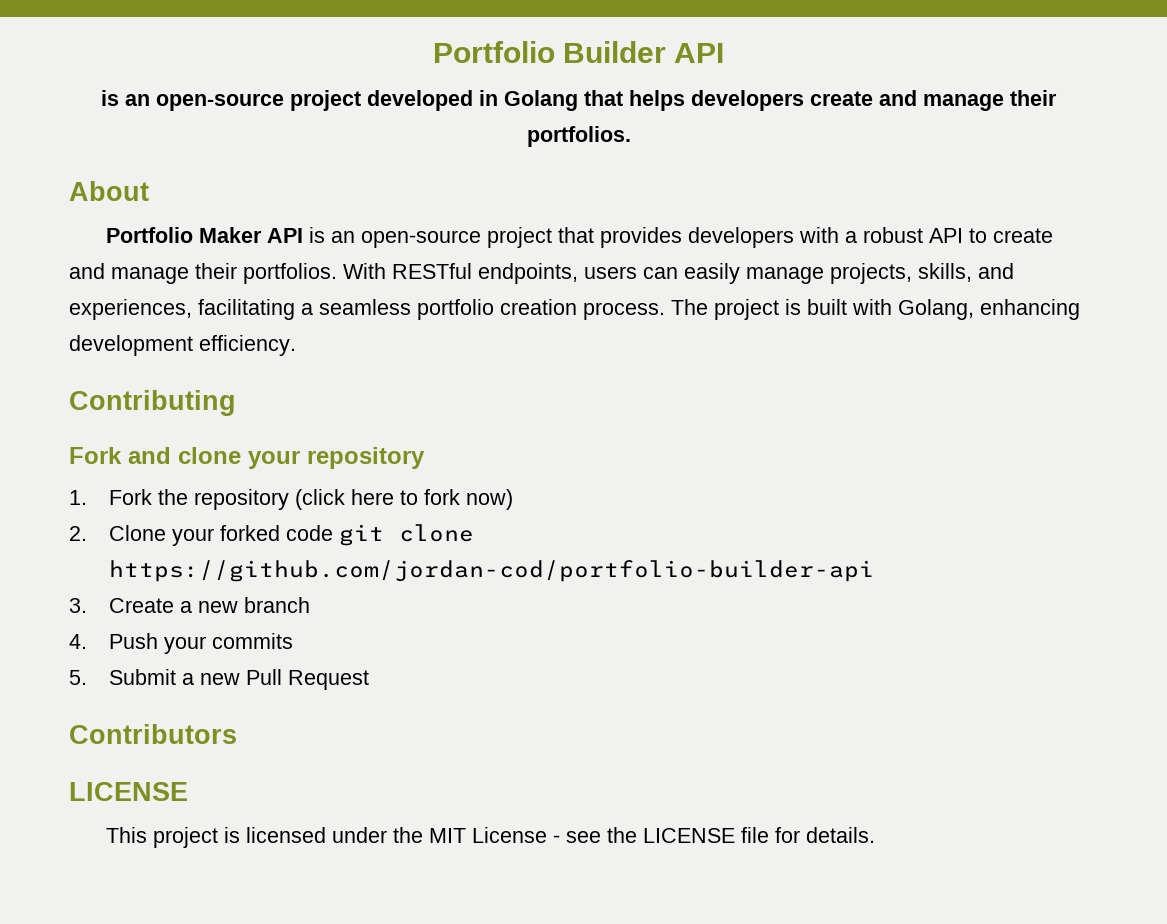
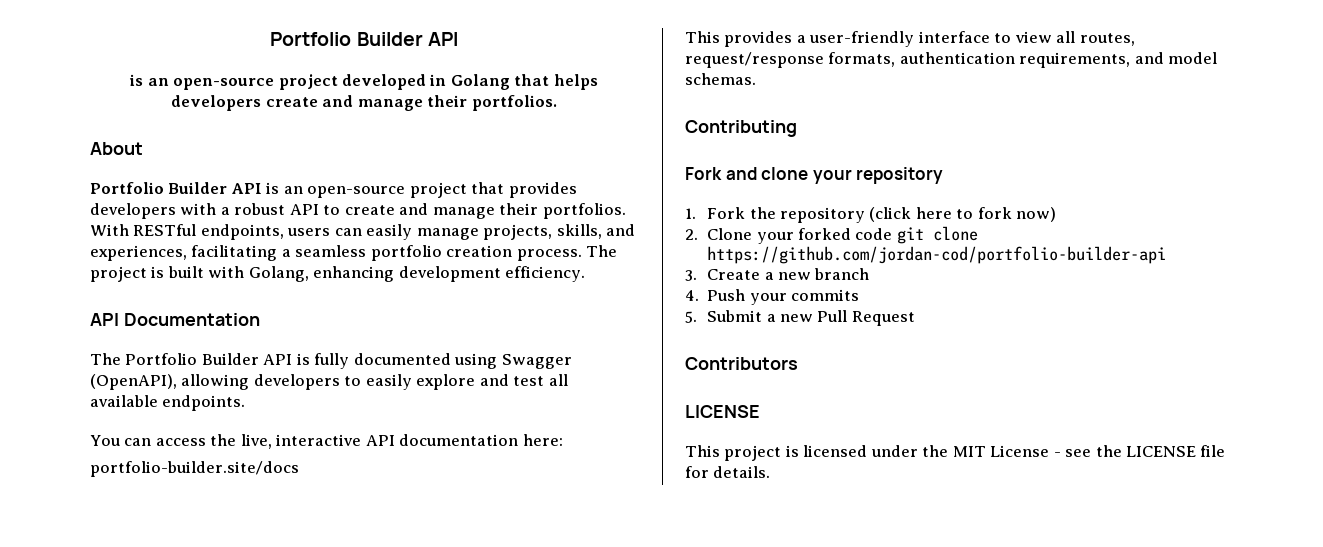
- Portfolio Maker API is an open-source project that provides developers with a robust API to create and manage their portfolios.
+ Portfolio Builder API is an open-source project that provides developers with a robust API to create and manage their portfolios.
+ API Documentation
+ The Portfolio Builder API is fully documented using Swagger (OpenAPI), allowing developers to easily explore and test all available endpoints.
+ You can access the live, interactive API documentation here:
+ portfolio-builder.site/docs
+ This provides a user-friendly interface to view all routes, request/response formats, authentication requirements, and model schemas.

